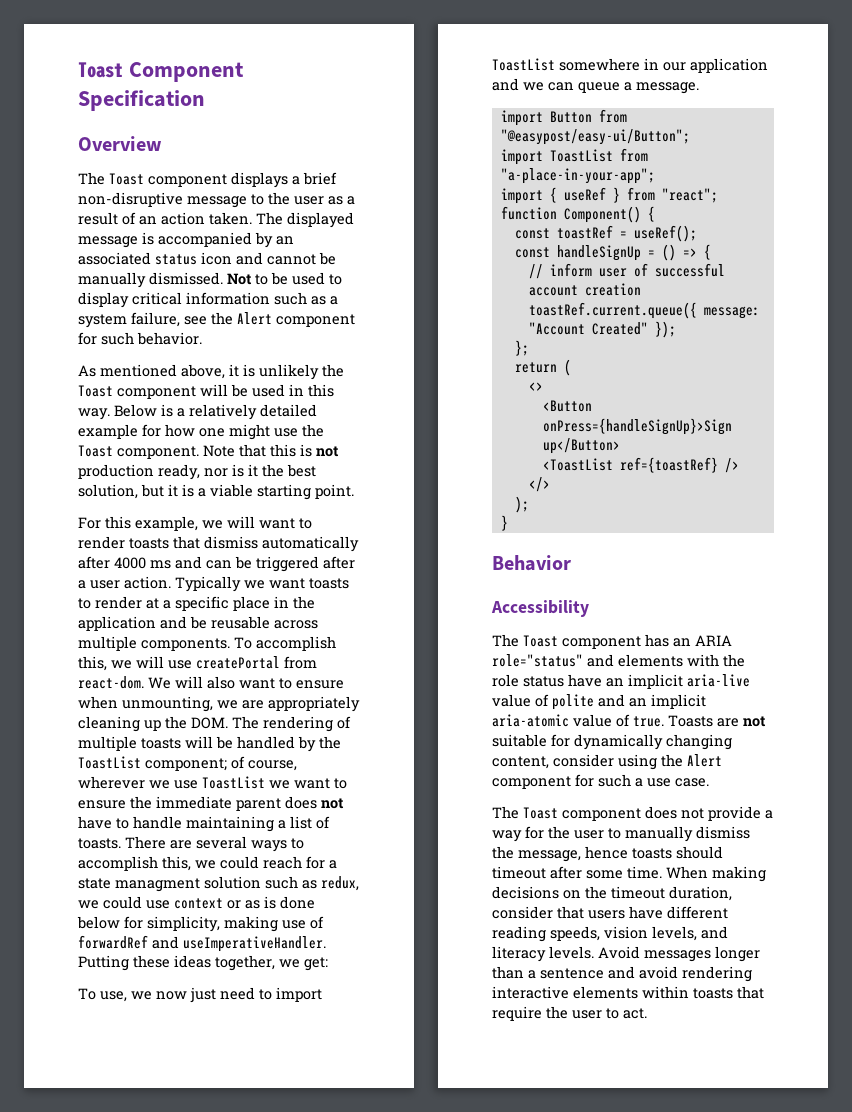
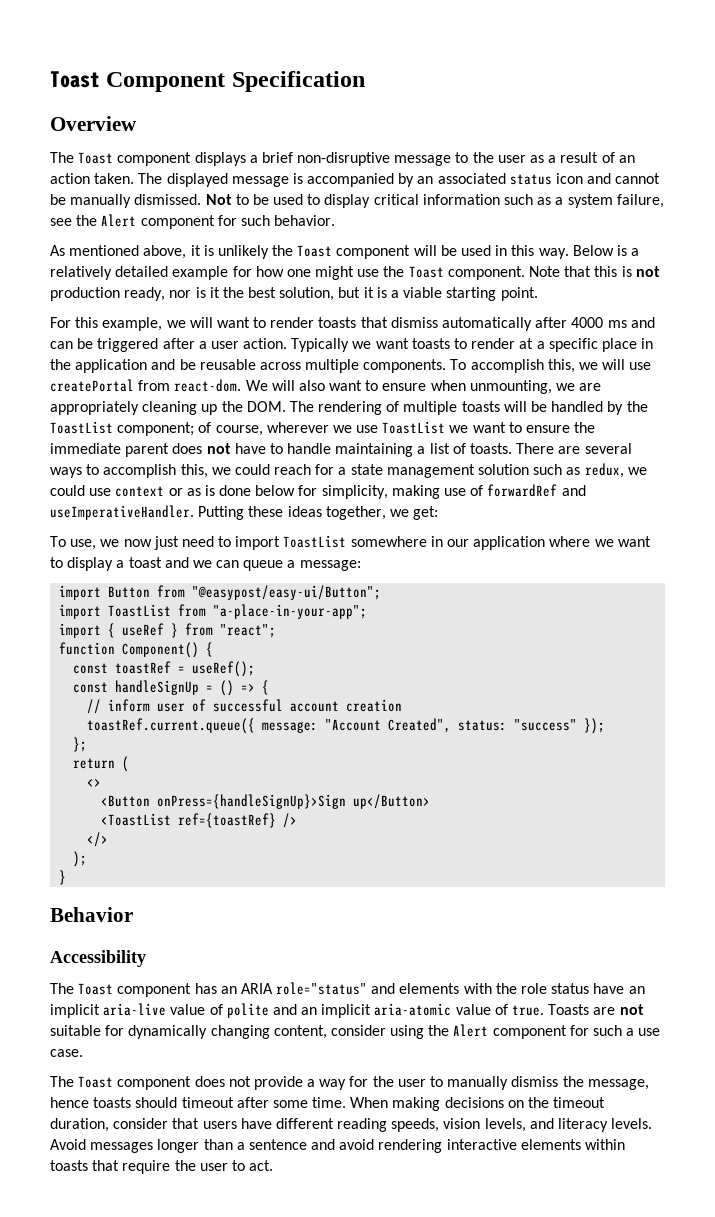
- There are several ways to accomplish this, we could reach for a state managment solution such as redux, we could use context or as is done below for simplicity, making use of forwardRef and useImperativeHandler.
+ There are several ways to accomplish this, we could reach for a state management solution such as redux, we could use context or as is done below for simplicity, making use of forwardRef and useImperativeHandler.
- To use, we now just need to import ToastList somewhere in our application and we can queue a message.
+ To use, we now just need to import ToastList somewhere in our application where we want to display a toast and we can queue a message:
- toastRef.current.queue({ message: "Account Created" });
+ toastRef.current.queue({ message: "Account Created", status: "success" });

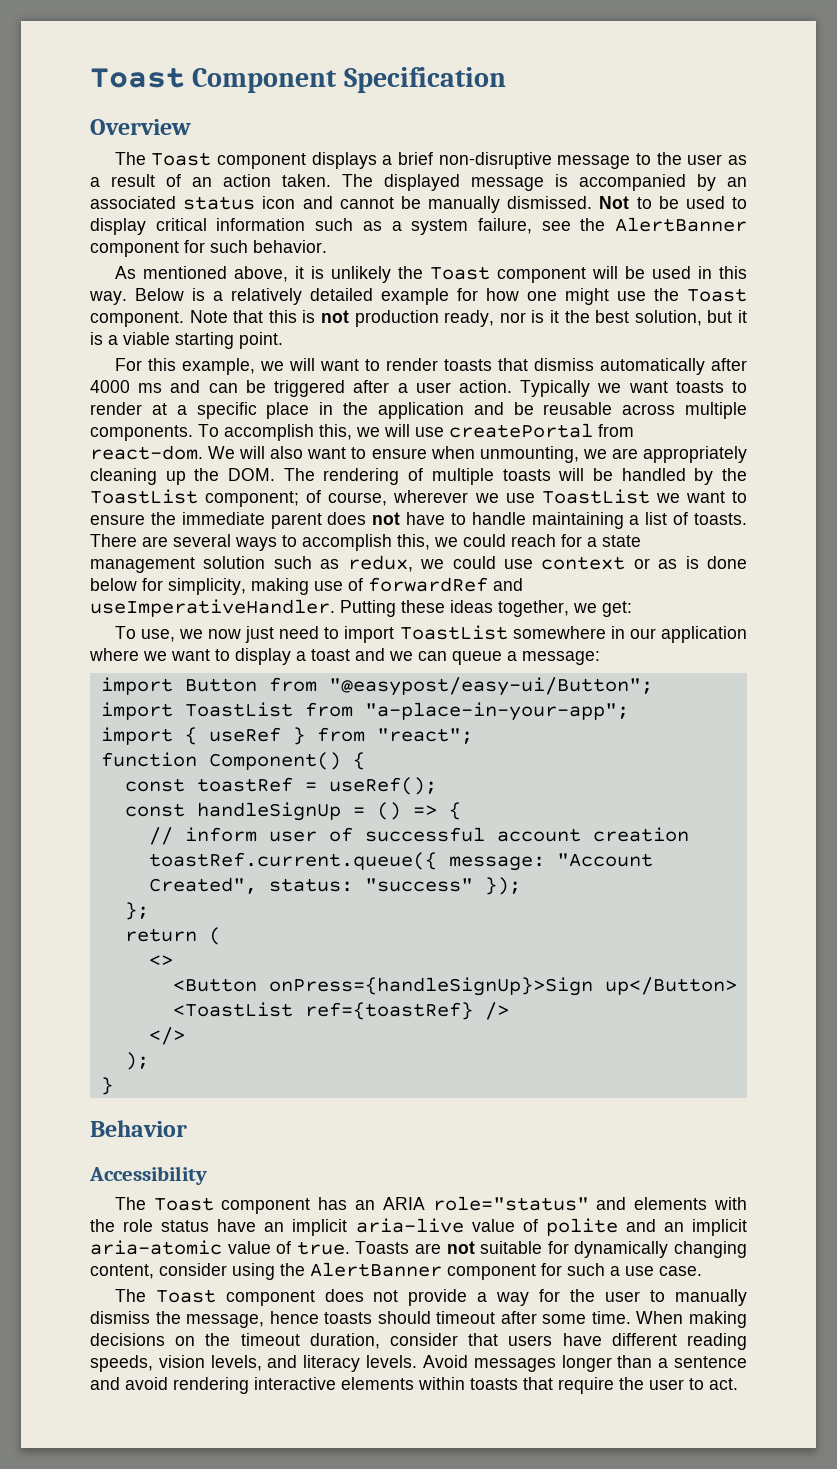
- Not to be used to display critical information such as a system failure, see the Alert component for such behavior.
+ Not to be used to display critical information such as a system failure, see the AlertBanner component for such behavior.
- Toasts are not suitable for dynamically changing content, consider using the Alert component for such a use case.
+ Toasts are not suitable for dynamically changing content, consider using the AlertBanner component for such a use case.

